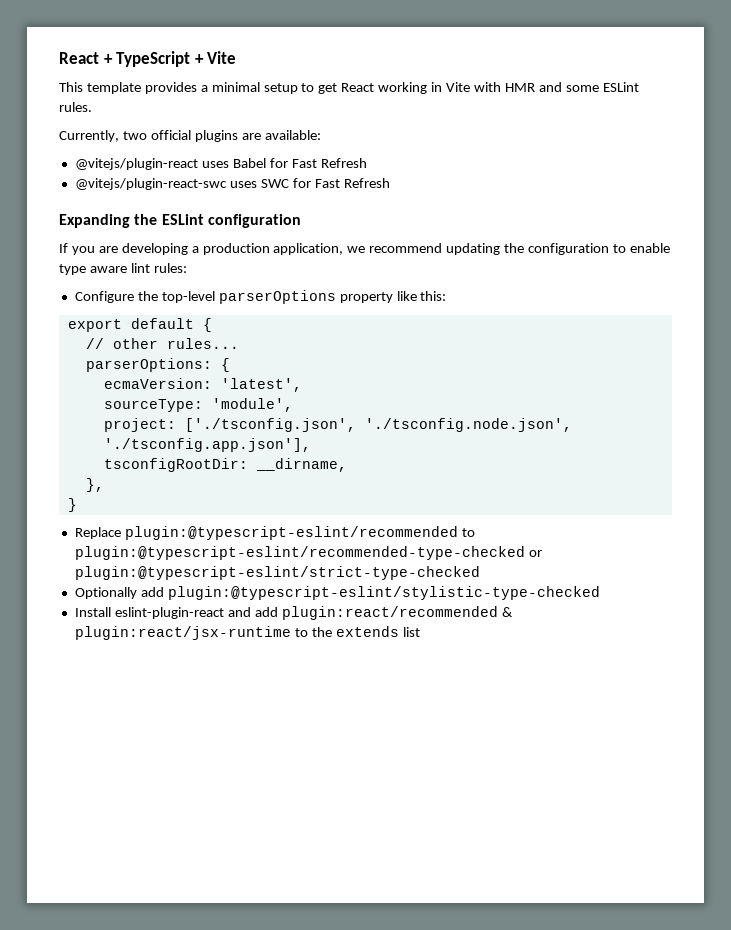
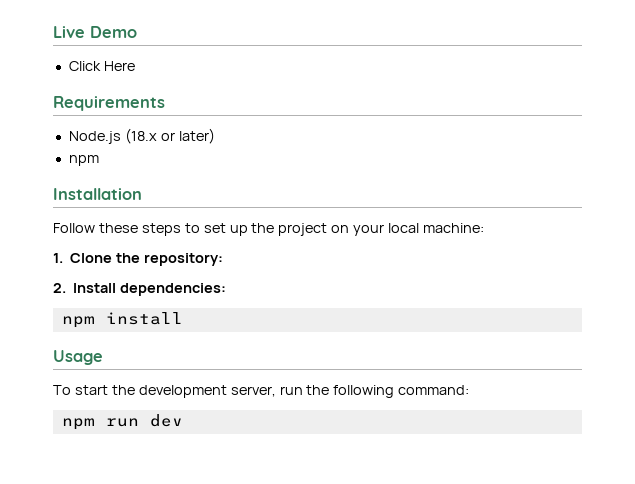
- React + TypeScript + Vite
- This template provides a minimal setup to get React working in Vite with HMR and some ESLint rules.
- Currently, two official plugins are available:
- @vitejs/plugin-react uses Babel for Fast Refresh
- @vitejs/plugin-react-swc uses SWC for Fast Refresh
- Expanding the ESLint configuration
- If you are developing a production application, we recommend updating the configuration to enable type aware lint rules:
- Configure the top-level parserOptions property like this:
- export default {
- // other rules...
- parserOptions: {
- ecmaVersion: 'latest',
- sourceType: 'module',
- project: ['./tsconfig.json', './tsconfig.node.json', './tsconfig.app.json'],
- tsconfigRootDir: __dirname,
- },
- }
- Replace plugin:@typescript-eslint/recommended to plugin:@typescript-eslint/recommended-type-checked or plugin:@typescript-eslint/strict-type-checked
- Optionally add plugin:@typescript-eslint/stylistic-type-checked
- Install eslint-plugin-react and add plugin:react/recommended & plugin:react/jsx-runtime to the extends list
+ Live Demo
+ Click Here
+ Requirements
+ Node.js (18.x or later)
+ npm
+ Installation
+ Follow these steps to set up the project on your local machine:
+ 1. Clone the repository:
+ 2. Install dependencies:
+ npm install
+ Usage
+ To start the development server, run the following command:
+ npm run dev

